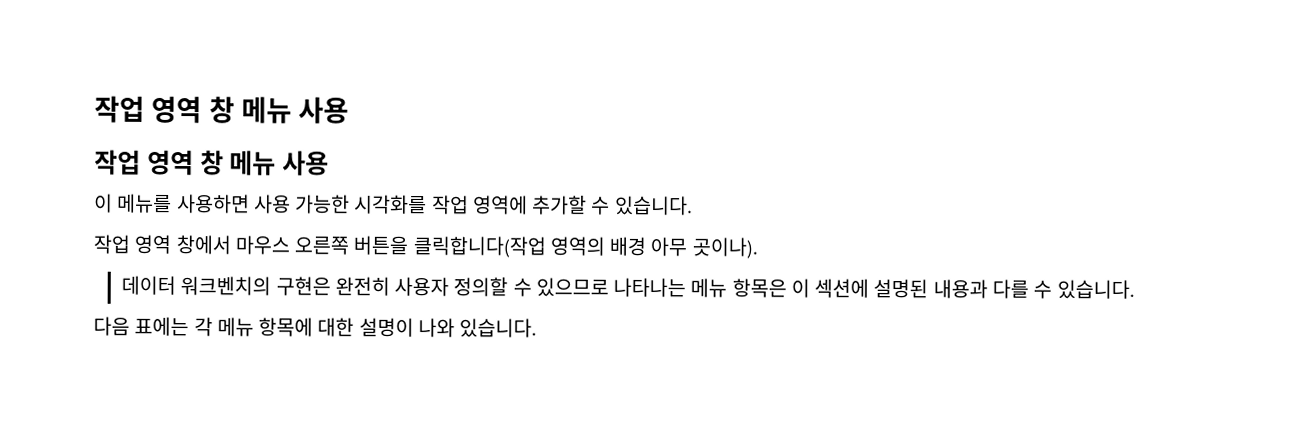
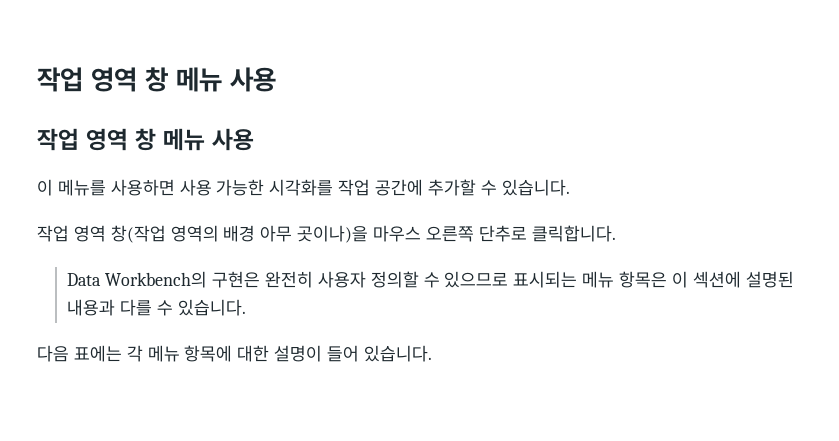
- 이 메뉴를 사용하면 사용 가능한 시각화를 작업 영역에 추가할 수 있습니다.
+ 이 메뉴를 사용하면 사용 가능한 시각화를 작업 공간에 추가할 수 있습니다.
- 작업 영역 창에서 마우스 오른쪽 버튼을 클릭합니다(작업 영역의 배경 아무 곳이나).
- 데이터 워크벤치의 구현은 완전히 사용자 정의할 수 있으므로 나타나는 메뉴 항목은 이 섹션에 설명된 내용과 다를 수 있습니다.
+ 작업 영역 창(작업 영역의 배경 아무 곳이나)을 마우스 오른쪽 단추로 클릭합니다.
+ Data Workbench의 구현은 완전히 사용자 정의할 수 있으므로 표시되는 메뉴 항목은 이 섹션에 설명된 내용과 다를 수 있습니다.
- 다음 표에는 각 메뉴 항목에 대한 설명이 나와 있습니다.
+ 다음 표에는 각 메뉴 항목에 대한 설명이 들어 있습니다.

